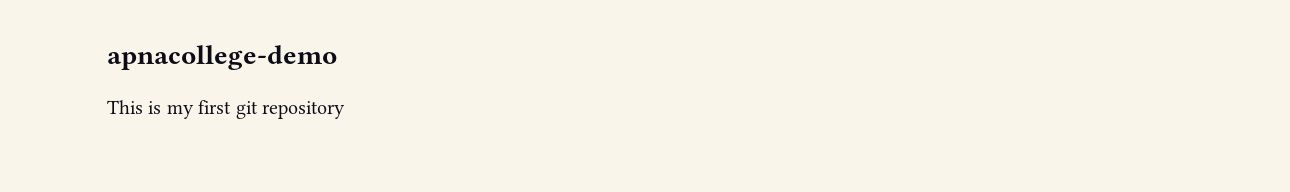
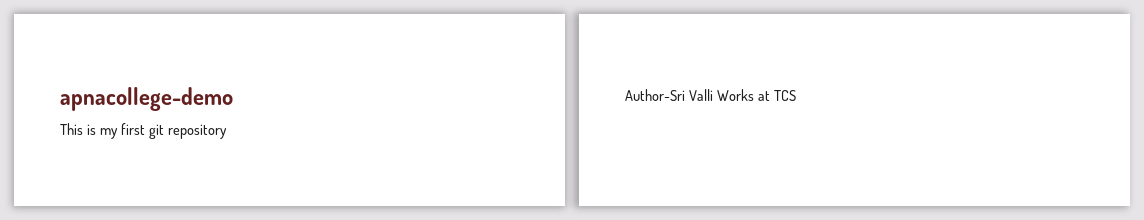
+ Author-Sri Valli Works at TCS

